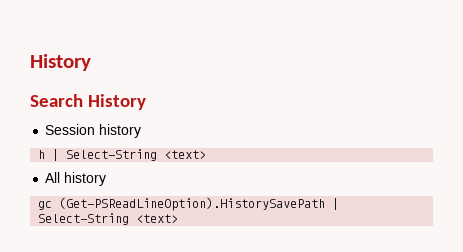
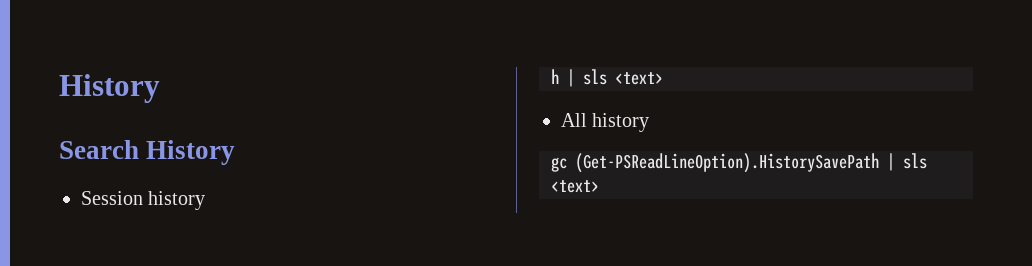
- h | Select-String <text>
+ h | sls <text>
- gc (Get-PSReadLineOption).HistorySavePath | Select-String <text>
+ gc (Get-PSReadLineOption).HistorySavePath | sls <text>

